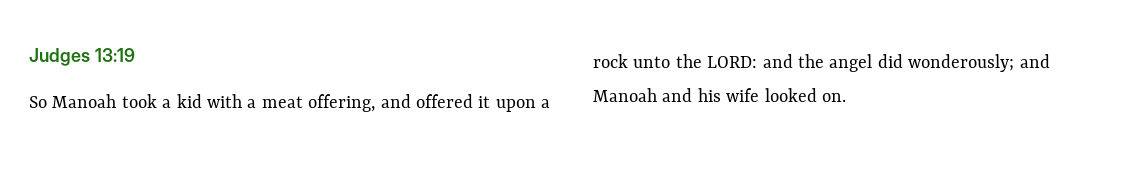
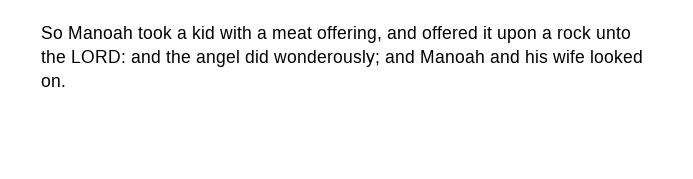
- Judges 13:19

